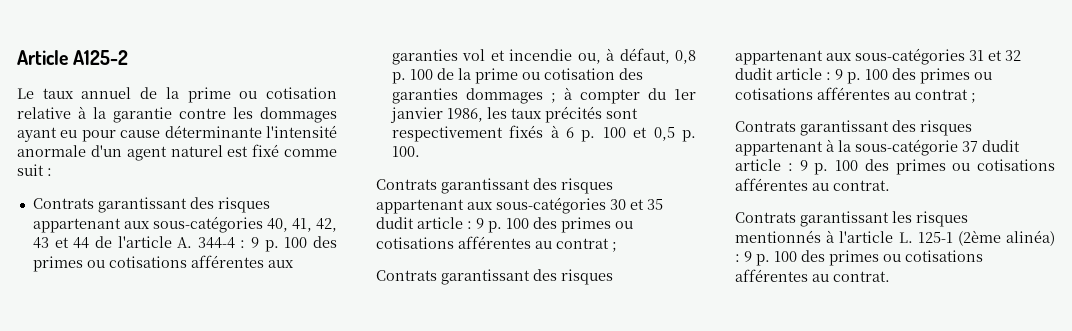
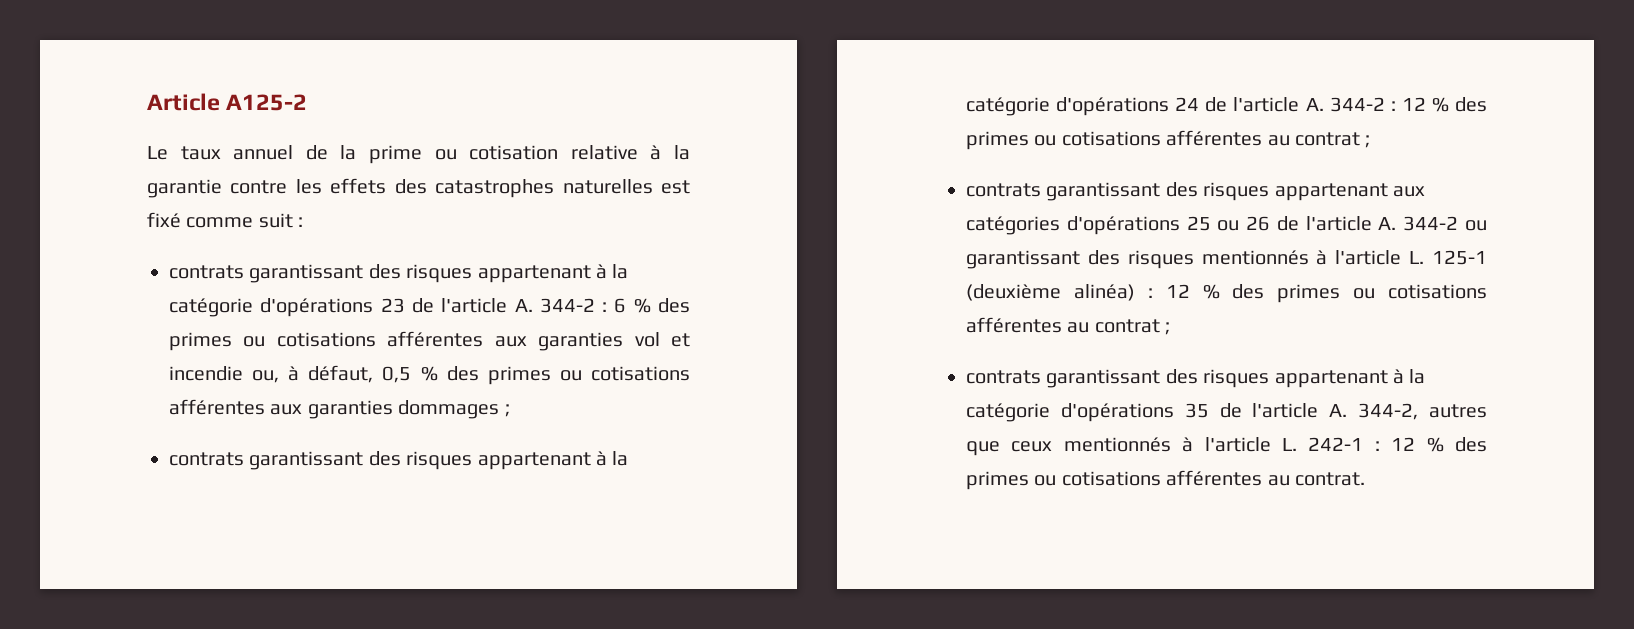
- Le taux annuel de la prime ou cotisation relative à la garantie contre les dommages ayant eu pour cause déterminante l'intensité anormale d'un agent naturel est fixé comme suit :
+ Le taux annuel de la prime ou cotisation relative à la garantie contre les effets des catastrophes naturelles est fixé comme suit :
- Contrats garantissant des risques appartenant aux sous-catégories 40, 41, 42, 43 et 44 de l'article A. 344-4 : 9 p. 100 des primes ou cotisations afférentes aux garanties vol et incendie ou, à défaut, 0,8 p. 100 de la prime ou cotisation des garanties dommages ; à compter du 1er janvier 1986, les taux précités sont respectivement fixés à 6 p. 100 et 0,5 p. 100.
- Contrats garantissant des risques appartenant aux sous-catégories 30 et 35 dudit article : 9 p. 100 des primes ou cotisations afférentes au contrat ;
- Contrats garantissant des risques appartenant aux sous-catégories 31 et 32 dudit article : 9 p. 100 des primes ou cotisations afférentes au contrat ;
- Contrats garantissant des risques appartenant à la sous-catégorie 37 dudit article : 9 p. 100 des primes ou cotisations afférentes au contrat.
- Contrats garantissant les risques mentionnés à l'article L. 125-1 (2ème alinéa) : 9 p. 100 des primes ou cotisations afférentes au contrat.
+ contrats garantissant des risques appartenant à la catégorie d'opérations 23 de l'article A. 344-2 : 6 % des primes ou cotisations afférentes aux garanties vol et incendie ou, à défaut, 0,5 % des primes ou cotisations afférentes aux garanties dommages ;
+ contrats garantissant des risques appartenant à la catégorie d'opérations 24 de l'article A. 344-2 : 12 % des primes ou cotisations afférentes au contrat ;
+ contrats garantissant des risques appartenant aux catégories d'opérations 25 ou 26 de l'article A. 344-2 ou garantissant des risques mentionnés à l'article L. 125-1 (deuxième alinéa) : 12 % des primes ou cotisations afférentes au contrat ;
+ contrats garantissant des risques appartenant à la catégorie d'opérations 35 de l'article A. 344-2, autres que ceux mentionnés à l'article L. 242-1 : 12 % des primes ou cotisations afférentes au contrat.

